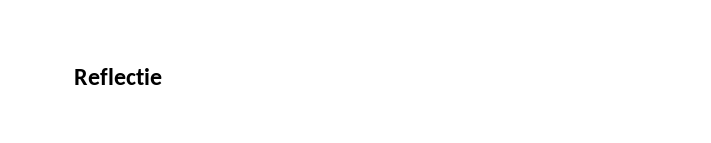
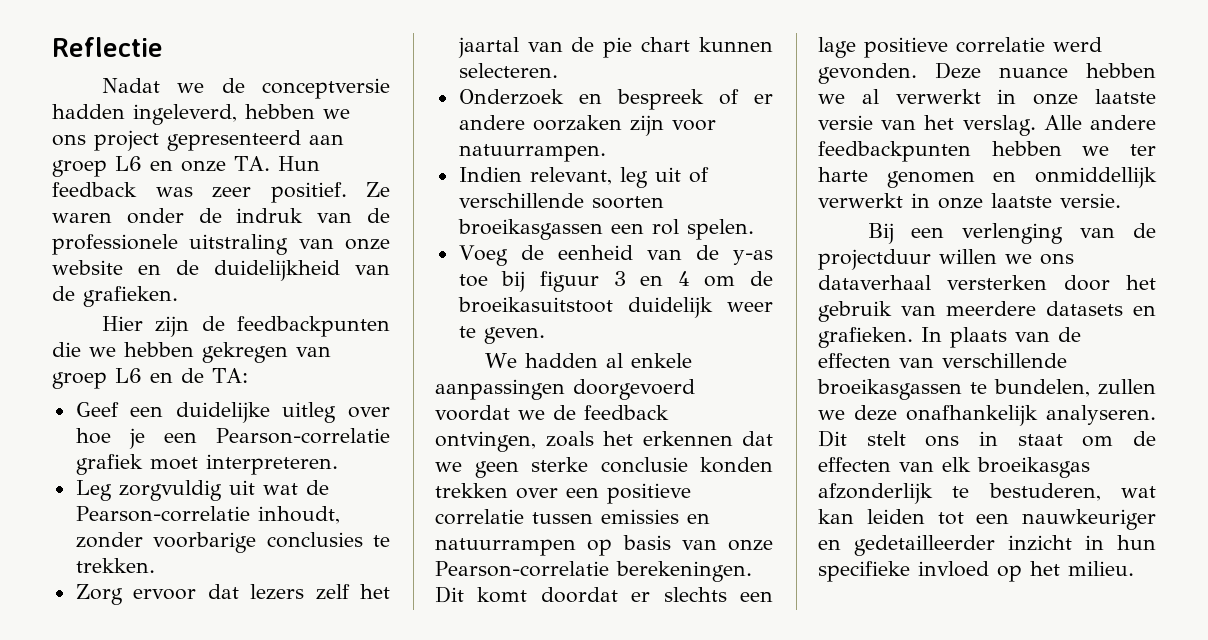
+ Nadat we de conceptversie hadden ingeleverd, hebben we ons project gepresenteerd aan groep L6 en onze TA. Hun feedback was zeer positief. Ze waren onder de indruk van de professionele uitstraling van onze website en de duidelijkheid van de grafieken.
+ Hier zijn de feedbackpunten die we hebben gekregen van groep L6 en de TA:
+ Geef een duidelijke uitleg over hoe je een Pearson-correlatie grafiek moet interpreteren.
+ Leg zorgvuldig uit wat de Pearson-correlatie inhoudt, zonder voorbarige conclusies te trekken.
+ Zorg ervoor dat lezers zelf het jaartal van de pie chart kunnen selecteren.
+ Onderzoek en bespreek of er andere oorzaken zijn voor natuurrampen.
+ Indien relevant, leg uit of verschillende soorten broeikasgassen een rol spelen.
+ Voeg de eenheid van de y-as toe bij figuur 3 en 4 om de broeikasuitstoot duidelijk weer te geven.
+ We hadden al enkele aanpassingen doorgevoerd voordat we de feedback ontvingen, zoals het erkennen dat we geen sterke conclusie konden trekken over een positieve correlatie tussen emissies en natuurrampen op basis van onze Pearson-correlatie berekeningen. Dit komt doordat er slechts een lage positieve correlatie werd gevonden. Deze nuance hebben we al verwerkt in onze laatste versie van het verslag. Alle andere feedbackpunten hebben we ter harte genomen en onmiddellijk verwerkt in onze laatste versie.
+ Bij een verlenging van de projectduur willen we ons dataverhaal versterken door het gebruik van meerdere datasets en grafieken. In plaats van de effecten van verschillende broeikasgassen te bundelen, zullen we deze onafhankelijk analyseren. Dit stelt ons in staat om de effecten van elk broeikasgas afzonderlijk te bestuderen, wat kan leiden tot een nauwkeuriger en gedetailleerder inzicht in hun specifieke invloed op het milieu.

